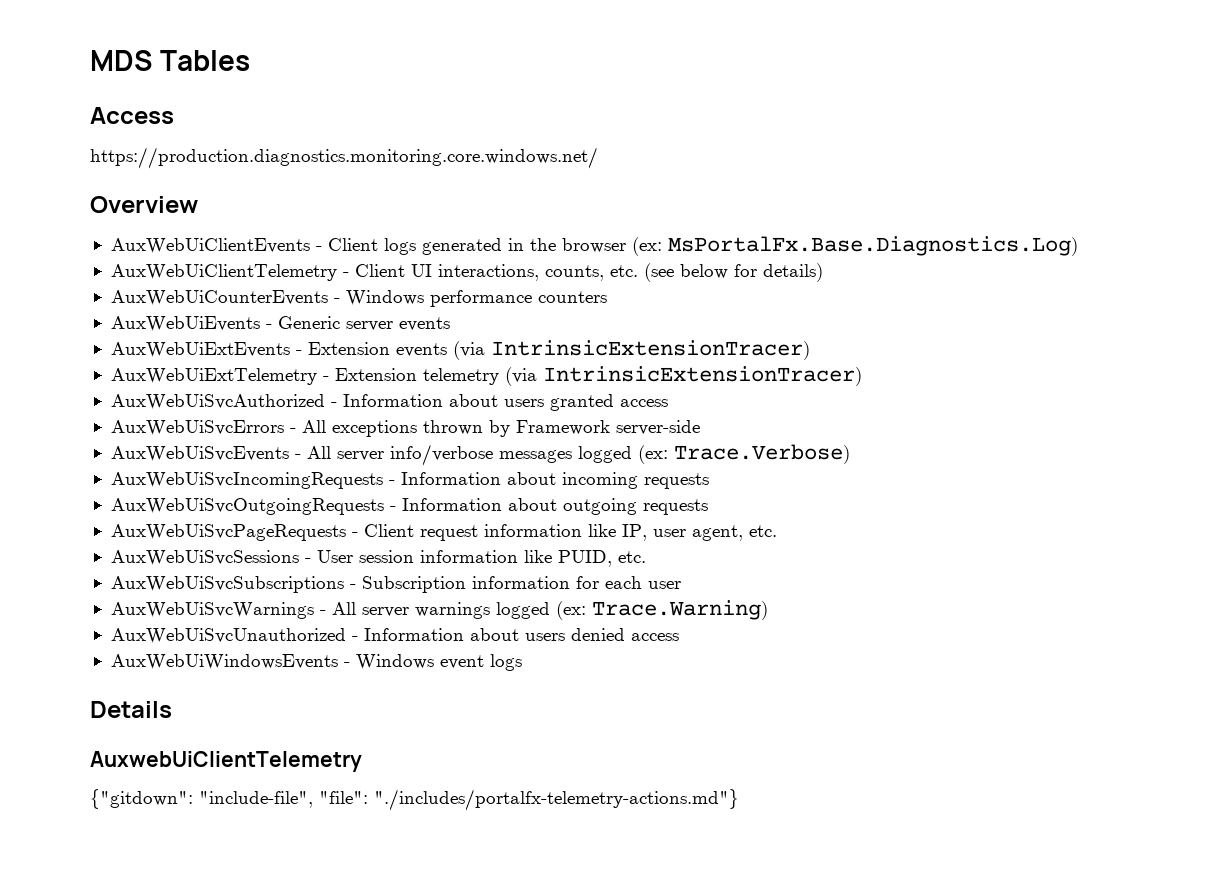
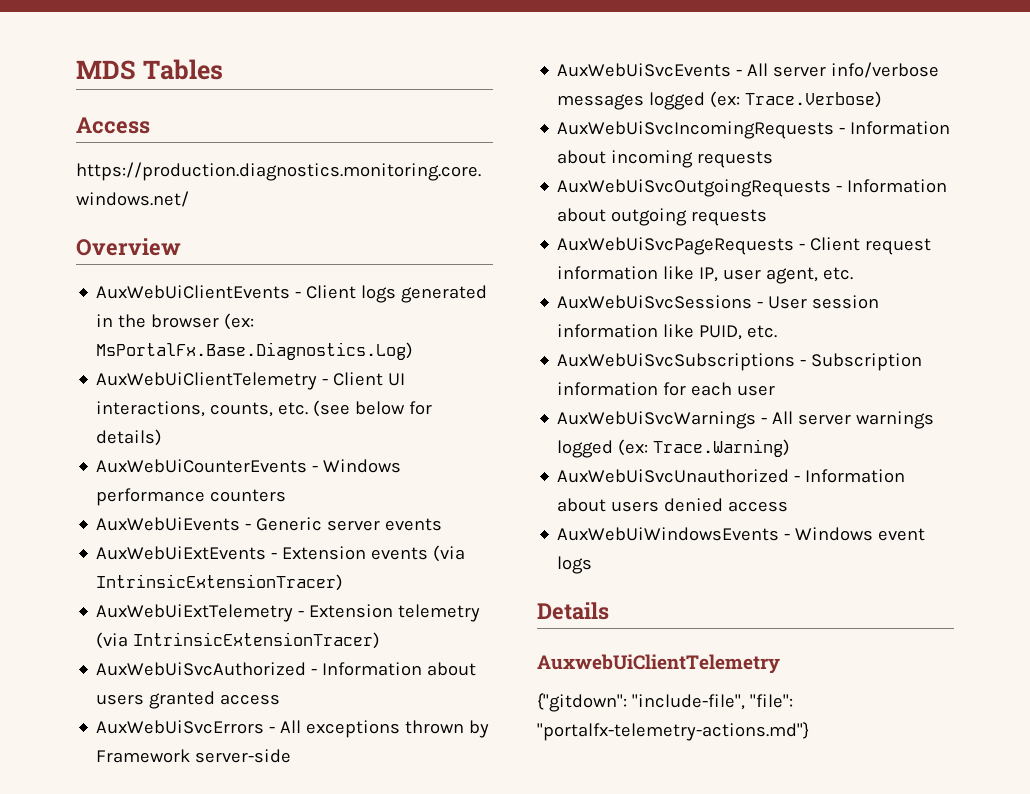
- {"gitdown": "include-file", "file": "./includes/portalfx-telemetry-actions.md"}
+ {"gitdown": "include-file", "file": "portalfx-telemetry-actions.md"}

